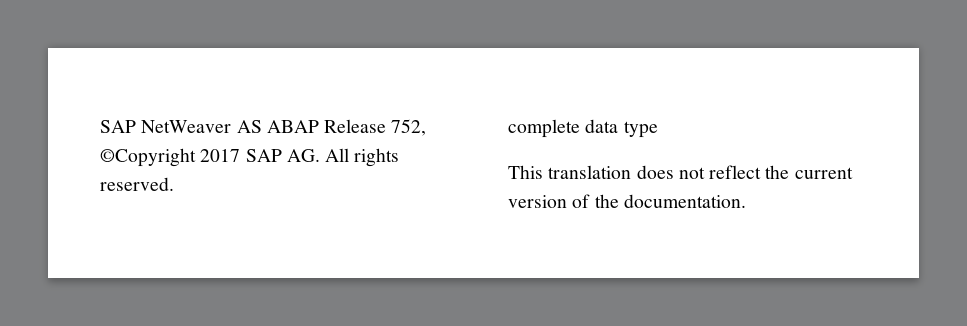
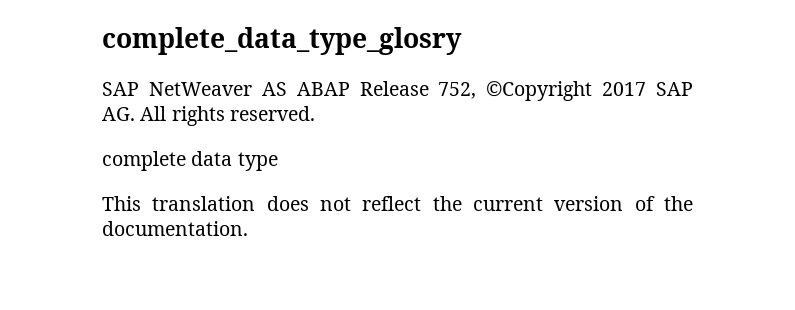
+ complete_data_type_glosry

